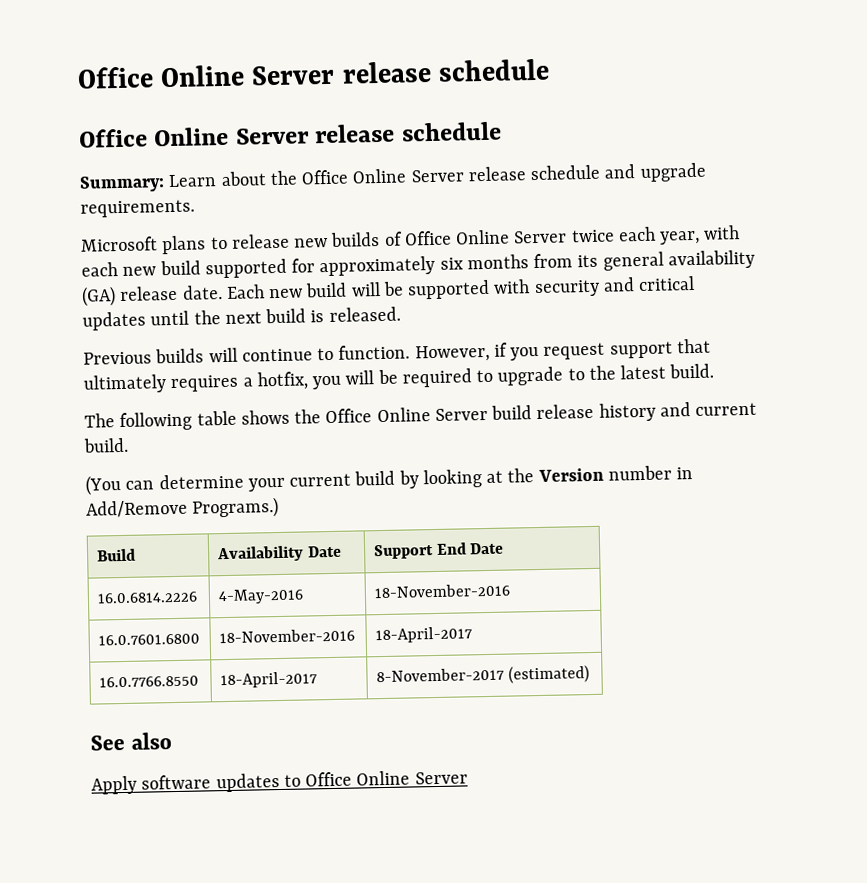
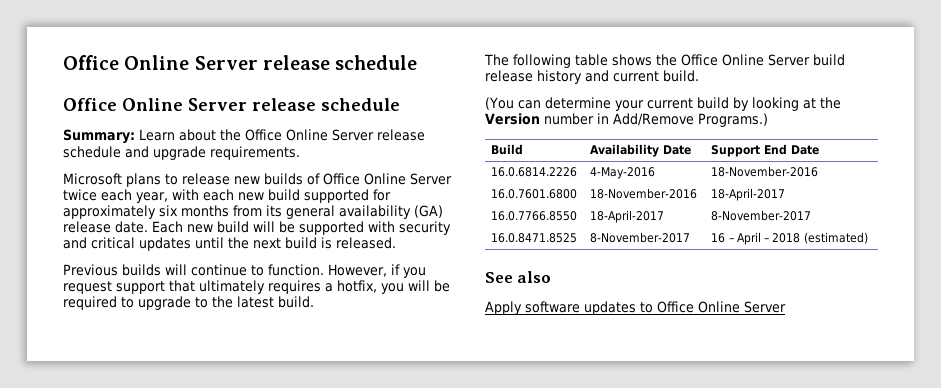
- 16.0.7766.8550 | 18-April-2017 | 8-November-2017 (estimated)
+ 16.0.7766.8550 | 18-April-2017 | 8-November-2017
+ 16.0.8471.8525 | 8-November-2017 | 16 – April – 2018 (estimated)

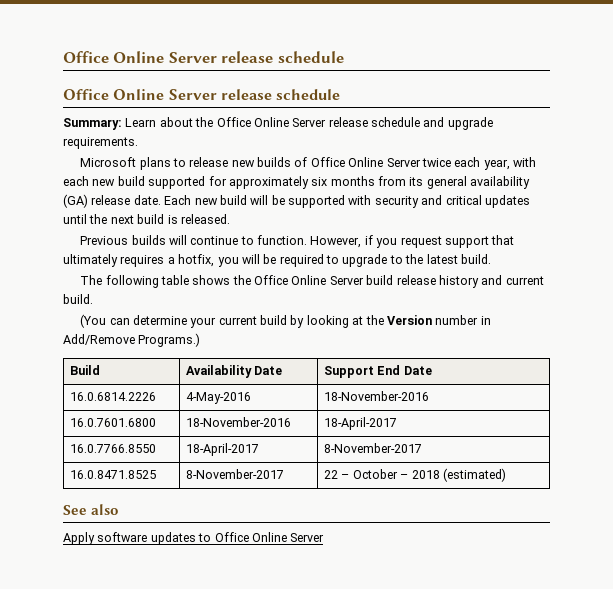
- 16.0.8471.8525 | 8-November-2017 | 16 – April – 2018 (estimated)
+ 16.0.8471.8525 | 8-November-2017 | 22 – October – 2018 (estimated)

